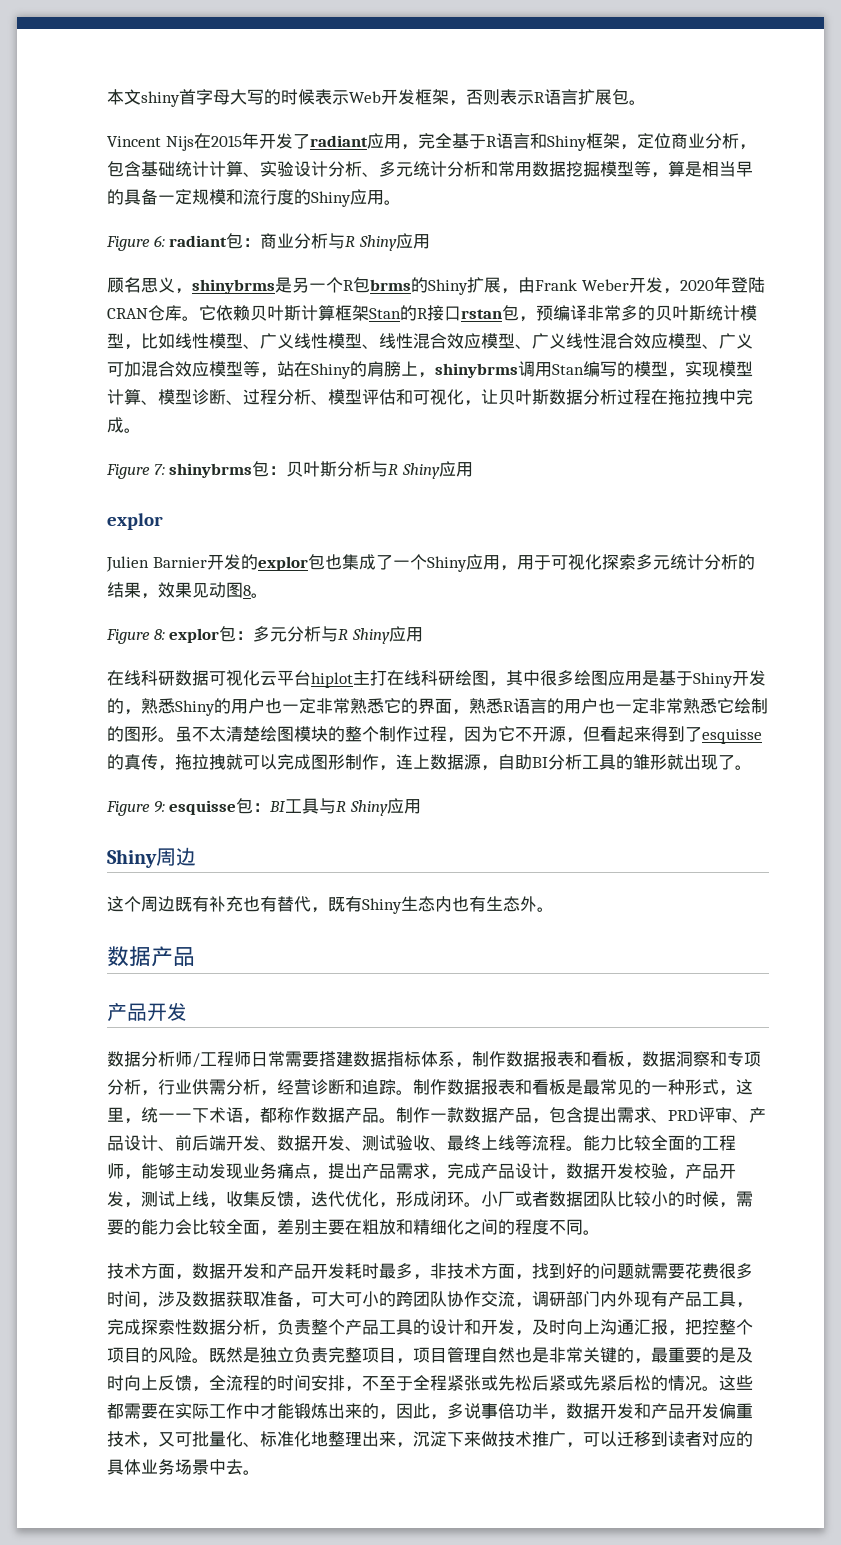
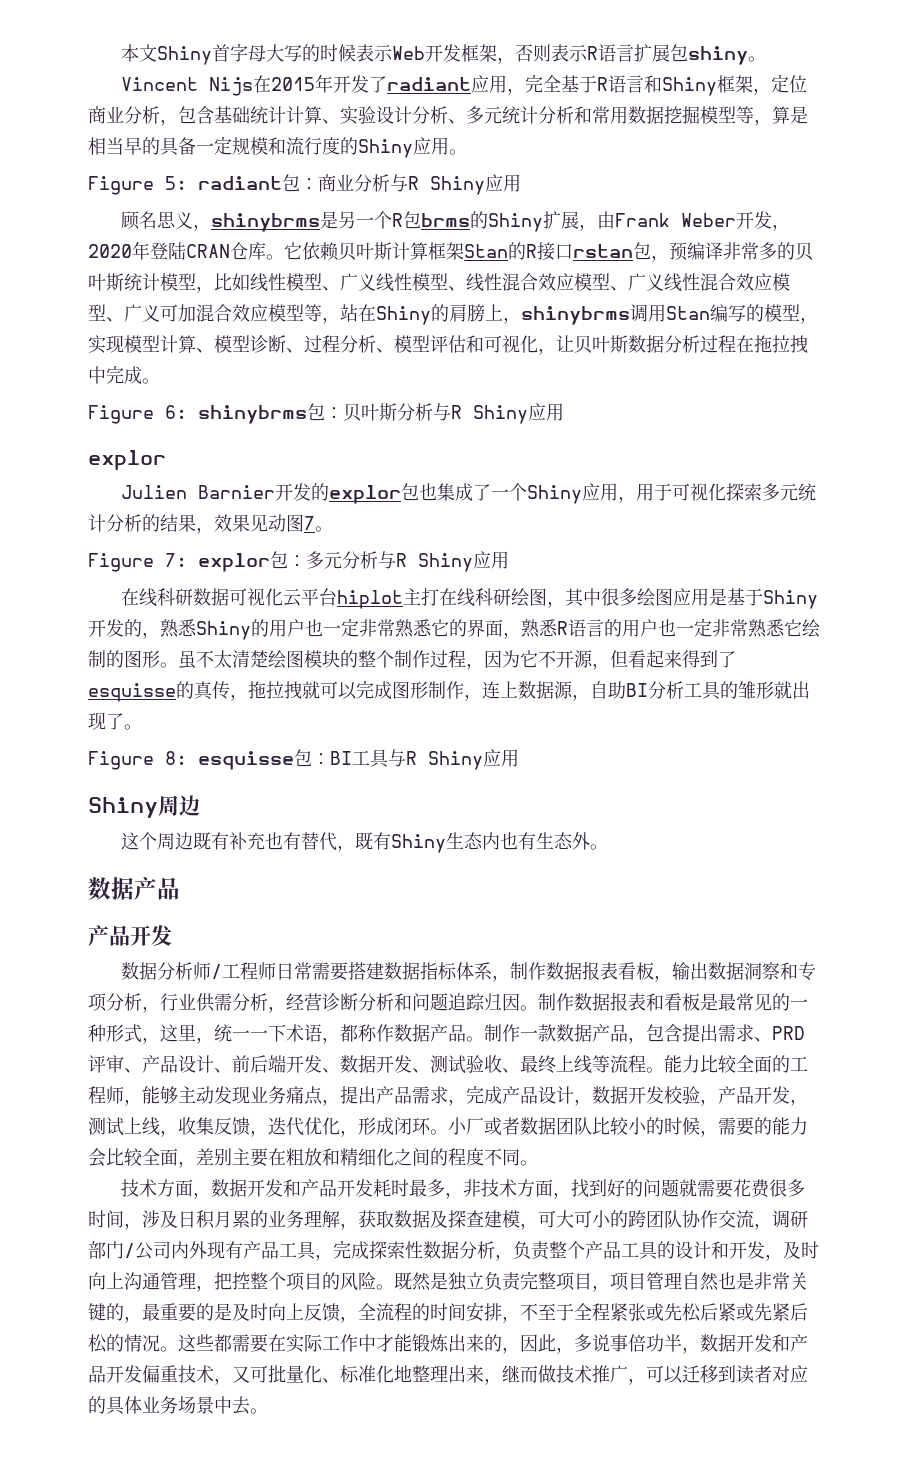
- 本文shiny首字母大写的时候表示Web开发框架，否则表示R语言扩展包。
+ 本文Shiny首字母大写的时候表示Web开发框架，否则表示R语言扩展包shiny。
- Figure 6: radiant包：商业分析与R Shiny应用
+ Figure 5: radiant包：商业分析与R Shiny应用
- Figure 7: shinybrms包：贝叶斯分析与R Shiny应用
+ Figure 6: shinybrms包：贝叶斯分析与R Shiny应用
- Julien Barnier开发的explor包也集成了一个Shiny应用，用于可视化探索多元统计分析的结果，效果见动图8。
- Figure 8: explor包：多元分析与R Shiny应用
+ Julien Barnier开发的explor包也集成了一个Shiny应用，用于可视化探索多元统计分析的结果，效果见动图7。
+ Figure 7: explor包：多元分析与R Shiny应用
- Figure 9: esquisse包：BI工具与R Shiny应用
+ Figure 8: esquisse包：BI工具与R Shiny应用
- 数据分析师/工程师日常需要搭建数据指标体系，制作数据报表和看板，数据洞察和专项分析，行业供需分析，经营诊断和追踪。
+ 数据分析师/工程师日常需要搭建数据指标体系，制作数据报表看板，输出数据洞察和专项分析，行业供需分析，经营诊断分析和问题追踪归因。
- 技术方面，数据开发和产品开发耗时最多，非技术方面，找到好的问题就需要花费很多时间，涉及数据获取准备，可大可小的跨团队协作交流，调研部门内外现有产品工具，完成探索性数据分析，负责整个产品工具的设计和开发，及时向上沟通汇报，把控整个项目的风险。
+ 技术方面，数据开发和产品开发耗时最多，非技术方面，找到好的问题就需要花费很多时间，涉及日积月累的业务理解，获取数据及探查建模，可大可小的跨团队协作交流，调研部门/公司内外现有产品工具，完成探索性数据分析，负责整个产品工具的设计和开发，及时向上沟通管理，把控整个项目的风险。
- 这些都需要在实际工作中才能锻炼出来的，因此，多说事倍功半，数据开发和产品开发偏重技术，又可批量化、标准化地整理出来，沉淀下来做技术推广，可以迁移到读者对应的具体业务场景中去。
+ 这些都需要在实际工作中才能锻炼出来的，因此，多说事倍功半，数据开发和产品开发偏重技术，又可批量化、标准化地整理出来，继而做技术推广，可以迁移到读者对应的具体业务场景中去。

